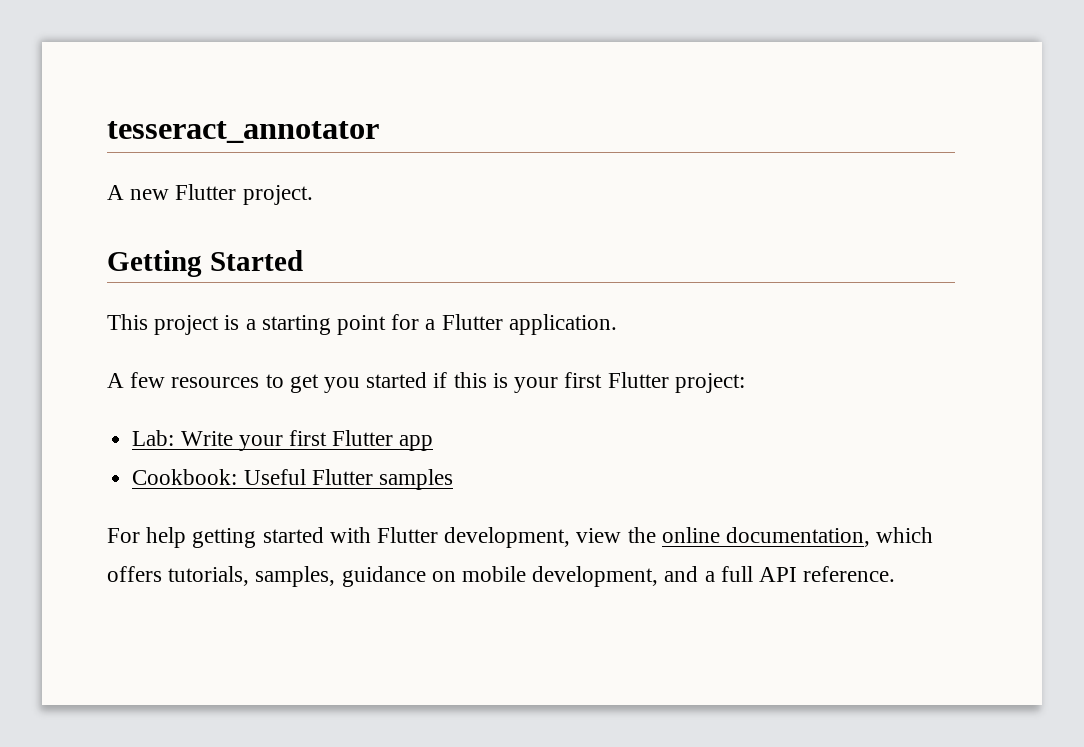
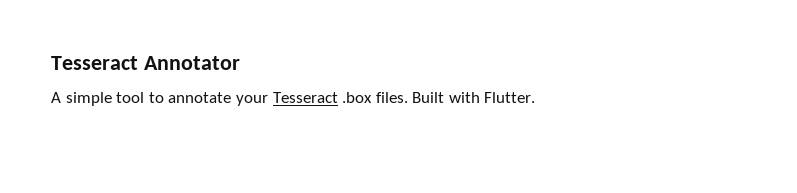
- tesseract_annotator
- A new Flutter project.
- Getting Started
- This project is a starting point for a Flutter application.
- A few resources to get you started if this is your first Flutter project:
- Lab: Write your first Flutter app
- Cookbook: Useful Flutter samples
- For help getting started with Flutter development, view the online documentation, which offers tutorials, samples, guidance on mobile development, and a full API reference.
+ Tesseract Annotator
+ A simple tool to annotate your Tesseract .box files. Built with Flutter.

